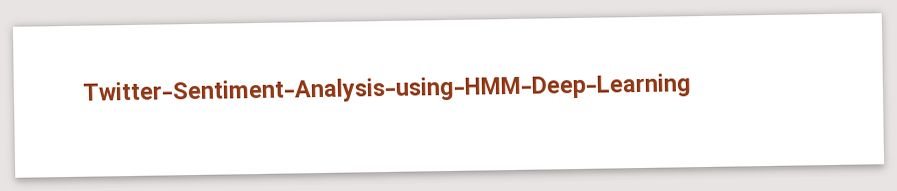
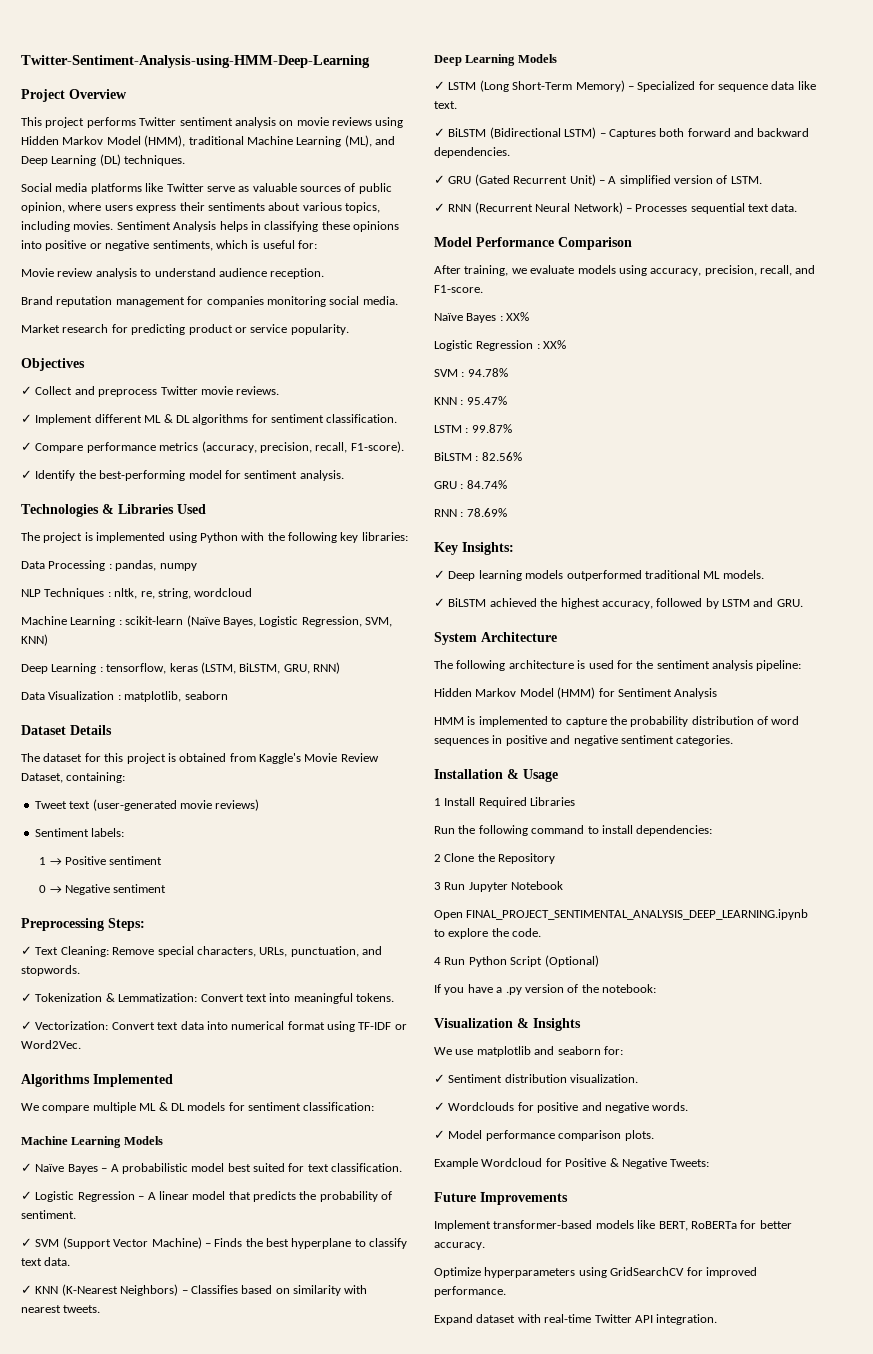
+ Project Overview
+ This project performs Twitter sentiment analysis on movie reviews using Hidden Markov Model (HMM), traditional Machine Learning (ML), and Deep Learning (DL) techniques.
+ Social media platforms like Twitter serve as valuable sources of public opinion, where users express their sentiments about various topics, including movies. Sentiment Analysis helps in classifying these opinions into positive or negative sentiments, which is useful for:
+ Movie review analysis to understand audience reception.
+ Brand reputation management for companies monitoring social media.
+ Market research for predicting product or service popularity.
+ Objectives
+ ✓ Collect and preprocess Twitter movie reviews.
+ ✓ Implement different ML & DL algorithms for sentiment classification.
+ ✓ Compare performance metrics (accuracy, precision, recall, F1-score).
+ ✓ Identify the best-performing model for sentiment analysis.
+ Technologies & Libraries Used
+ The project is implemented using Python with the following key libraries:
+ Data Processing : pandas, numpy
+ NLP Techniques : nltk, re, string, wordcloud
+ Machine Learning : scikit-learn (Naïve Bayes, Logistic Regression, SVM, KNN)
+ Deep Learning : tensorflow, keras (LSTM, BiLSTM, GRU, RNN)
+ Data Visualization : matplotlib, seaborn
+ Dataset Details
+ The dataset for this project is obtained from Kaggle's Movie Review Dataset, containing:
+ Tweet text (user-generated movie reviews)
+ Sentiment labels:
+ 1 → Positive sentiment
+ 0 → Negative sentiment
+ Preprocessing Steps:
+ ✓ Text Cleaning: Remove special characters, URLs, punctuation, and stopwords.
+ ✓ Tokenization & Lemmatization: Convert text into meaningful tokens.
+ ✓ Vectorization: Convert text data into numerical format using TF-IDF or Word2Vec.
+ Algorithms Implemented
+ We compare multiple ML & DL models for sentiment classification:
+ Machine Learning Models
+ ✓ Naïve Bayes – A probabilistic model best suited for text classification.
+ ✓ Logistic Regression – A linear model that predicts the probability of sentiment.
+ ✓ SVM (Support Vector Machine) – Finds the best hyperplane to classify text data.
+ ✓ KNN (K-Nearest Neighbors) – Classifies based on similarity with nearest tweets.
+ Deep Learning Models
+ ✓ LSTM (Long Short-Term Memory) – Specialized for sequence data like text.
+ ✓ BiLSTM (Bidirectional LSTM) – Captures both forward and backward dependencies.
+ ✓ GRU (Gated Recurrent Unit) – A simplified version of LSTM.
+ ✓ RNN (Recurrent Neural Network) – Processes sequential text data.
+ Model Performance Comparison
+ After training, we evaluate models using accuracy, precision, recall, and F1-score.
+ Naïve Bayes : XX%
+ Logistic Regression : XX%
+ SVM : 94.78%
+ KNN : 95.47%
+ LSTM : 99.87%
+ BiLSTM : 82.56%
+ GRU : 84.74%
+ RNN : 78.69%
+ Key Insights:
+ ✓ Deep learning models outperformed traditional ML models.
+ ✓ BiLSTM achieved the highest accuracy, followed by LSTM and GRU.
+ System Architecture
+ The following architecture is used for the sentiment analysis pipeline:
+ Hidden Markov Model (HMM) for Sentiment Analysis
+ HMM is implemented to capture the probability distribution of word sequences in positive and negative sentiment categories.
+ Installation & Usage
+ 1 Install Required Libraries
+ Run the following command to install dependencies:
+ 2 Clone the Repository
+ 3 Run Jupyter Notebook
+ Open FINAL_PROJECT_SENTIMENTAL_ANALYSIS_DEEP_LEARNING.ipynb to explore the code.
+ 4 Run Python Script (Optional)
+ If you have a .py version of the notebook:
+ Visualization & Insights
+ We use matplotlib and seaborn for:
+ ✓ Sentiment distribution visualization.
+ ✓ Wordclouds for positive and negative words.
+ ✓ Model performance comparison plots.
+ Example Wordcloud for Positive & Negative Tweets:
+ Future Improvements
+ Implement transformer-based models like BERT, RoBERTa for better accuracy.
+ Optimize hyperparameters using GridSearchCV for improved performance.
+ Expand dataset with real-time Twitter API integration.

